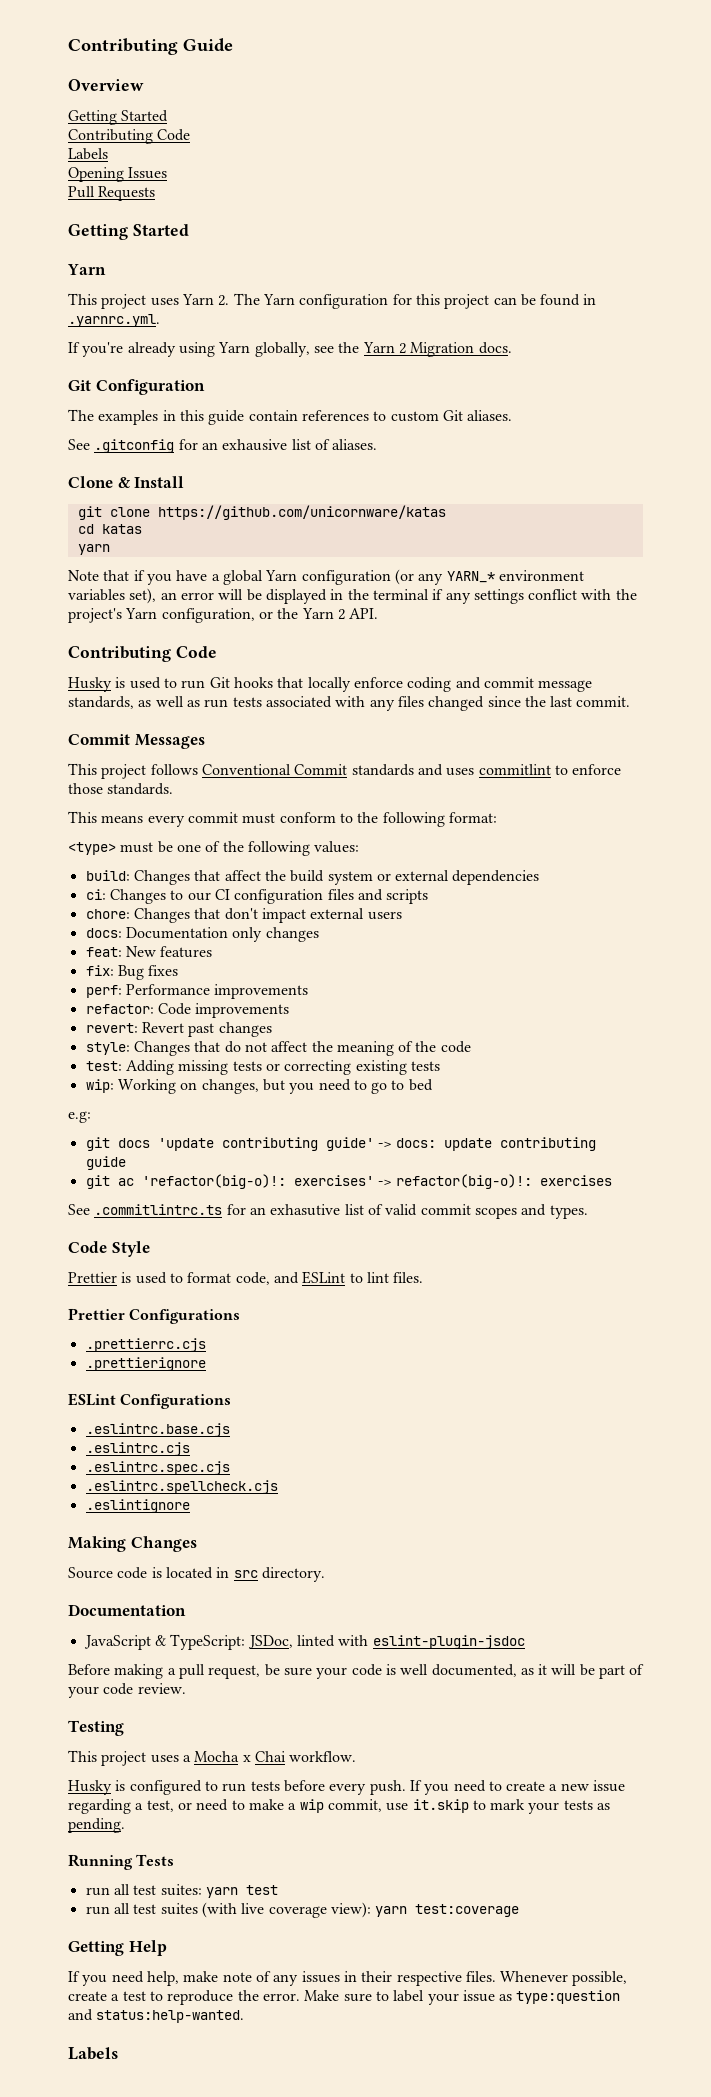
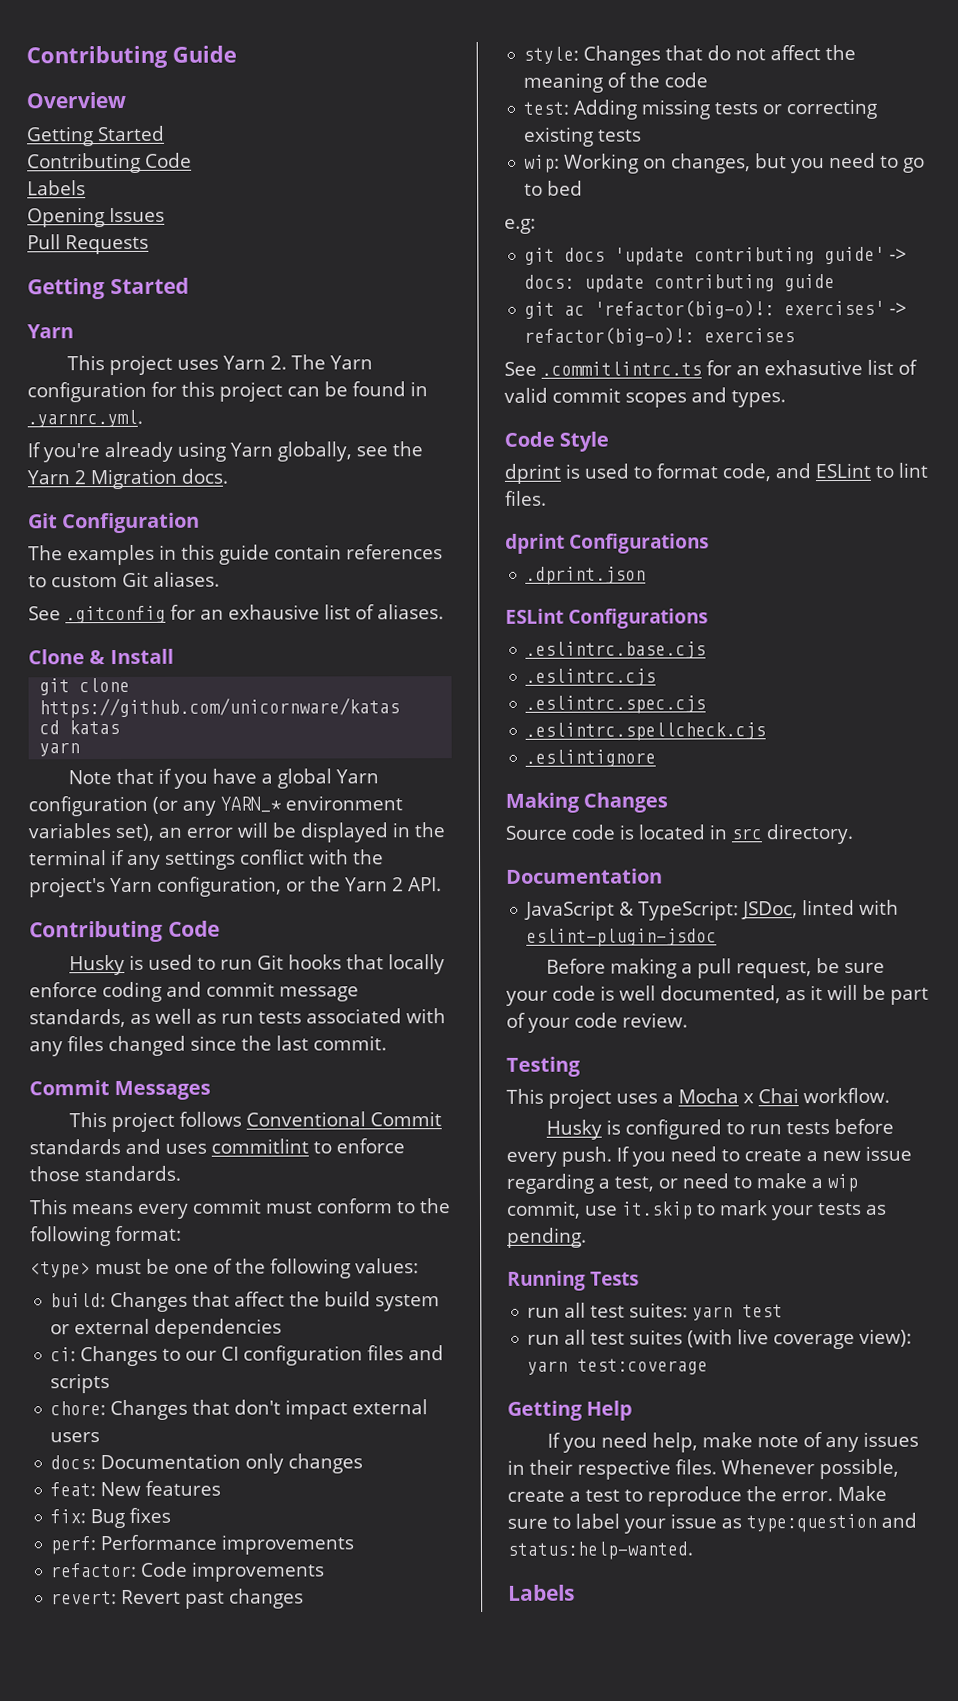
- Prettier is used to format code, and ESLint to lint files.
+ dprint is used to format code, and ESLint to lint files.
- Prettier Configurations
- .prettierrc.cjs
- .prettierignore
+ dprint Configurations
+ .dprint.json

